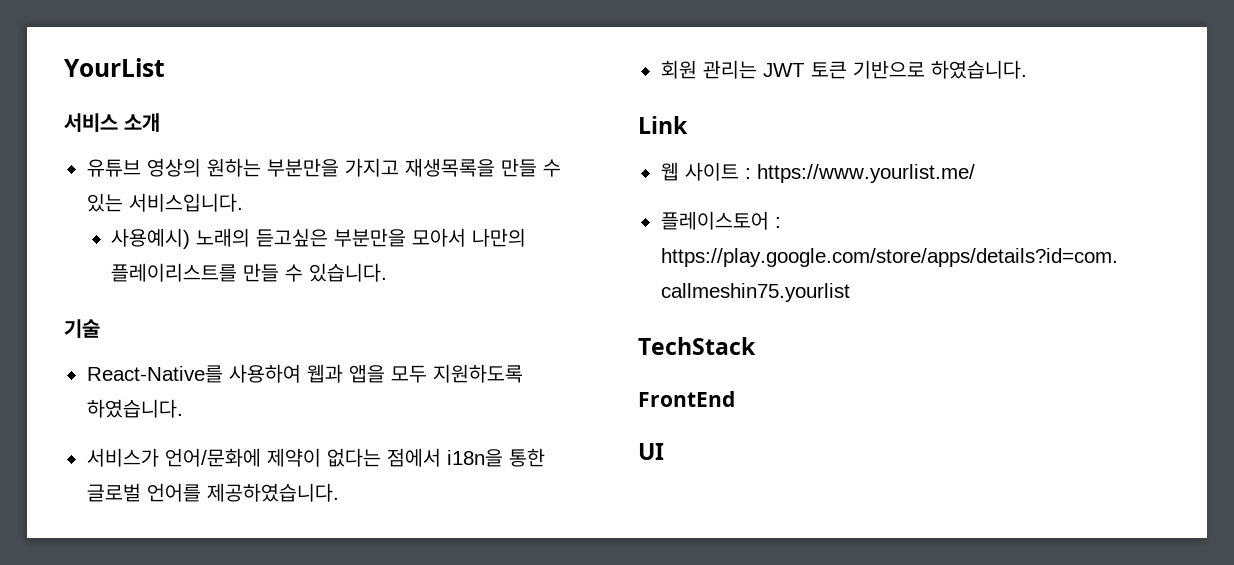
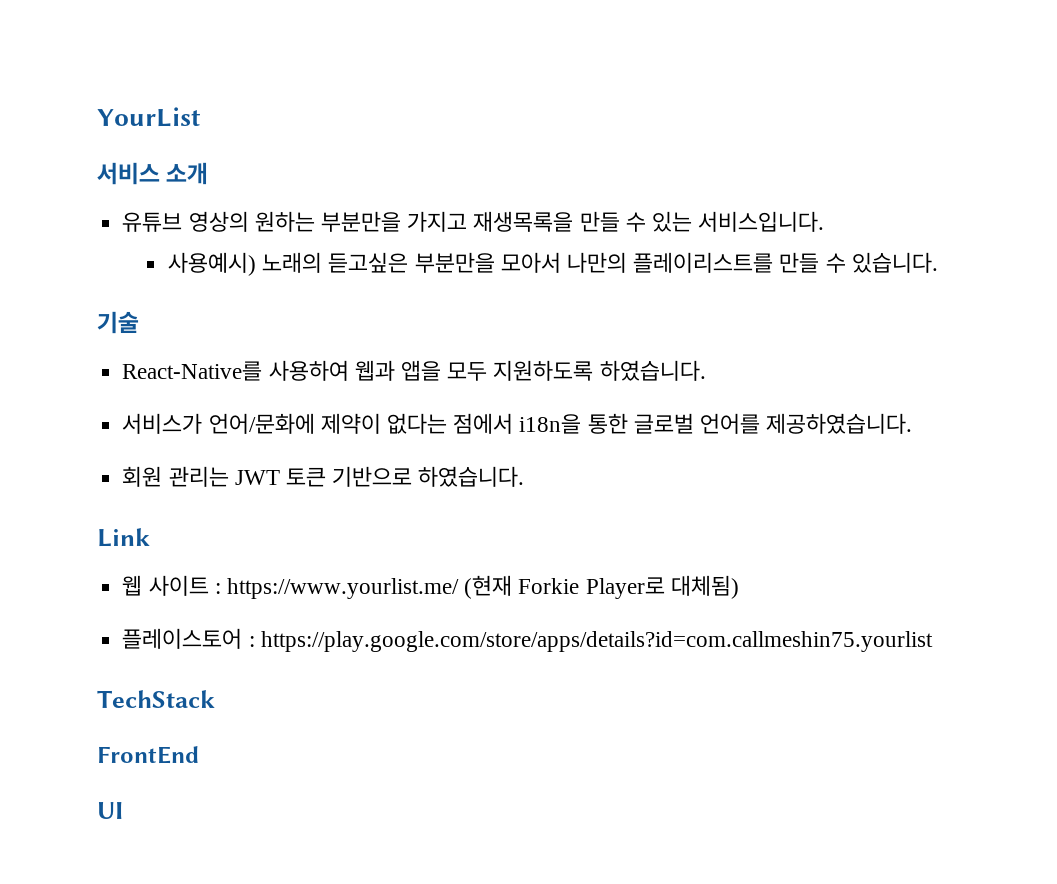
- 웹 사이트 : https://www.yourlist.me/
+ 웹 사이트 : https://www.yourlist.me/ (현재 Forkie Player로 대체됨)

